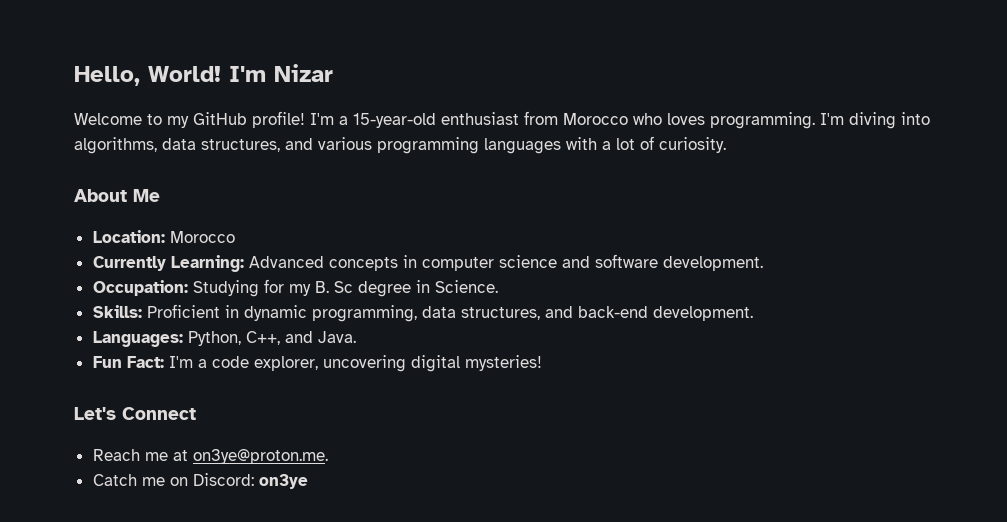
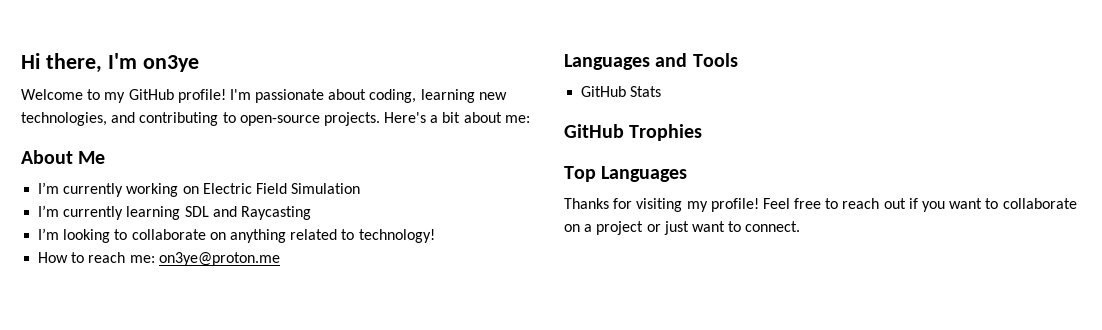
- Hello, World! I'm Nizar
+ Hi there, I'm on3ye
- I'm a 15-year-old enthusiast from Morocco who loves programming. I'm diving into algorithms, data structures, and various programming languages with a lot of curiosity.
+ I'm passionate about coding, learning new technologies, and contributing to open-source projects. Here's a bit about me:
  About Me
- Location: Morocco
- Currently Learning: Advanced concepts in computer science and software development.
- Occupation: Studying for my B. Sc degree in Science.
- Skills: Proficient in dynamic programming, data structures, and back-end development.
- Languages: Python, C++, and Java.
- Fun Fact: I'm a code explorer, uncovering digital mysteries!
- Let's Connect
- Reach me at on3ye@proton.me.
- Catch me on Discord: on3ye
+ I’m currently working on Electric Field Simulation
+ I’m currently learning SDL and Raycasting
+ I’m looking to collaborate on anything related to technology!
+ How to reach me: on3ye@proton.me
+ Languages and Tools
+ GitHub Stats
+ GitHub Trophies
+ Top Languages
+ Thanks for visiting my profile! Feel free to reach out if you want to collaborate on a project or just want to connect.

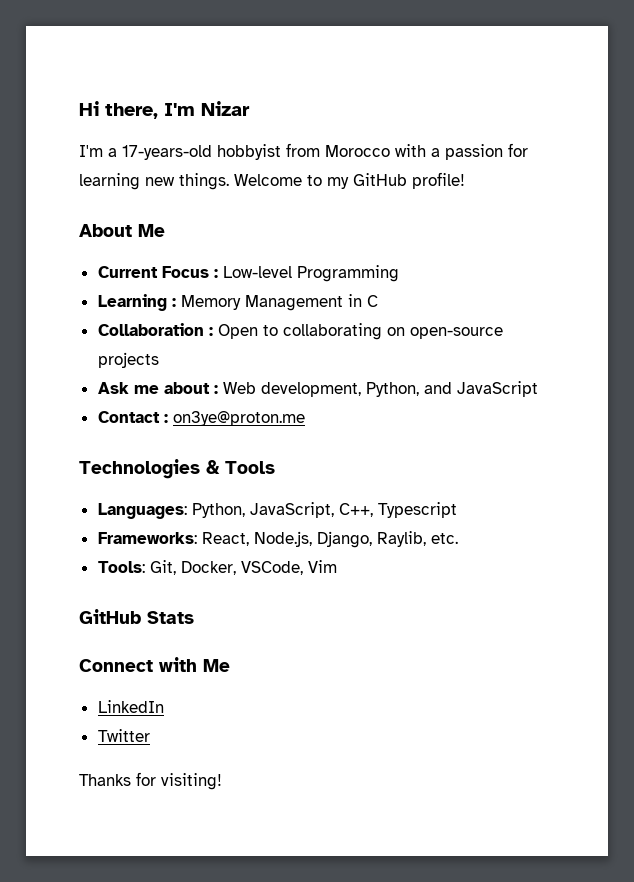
- Hi there, I'm on3ye
- Welcome to my GitHub profile! I'm passionate about coding, learning new technologies, and contributing to open-source projects. Here's a bit about me:
+ Hi there, I'm Nizar
+ I'm a 17-years-old hobbyist from Morocco with a passion for learning new things. Welcome to my GitHub profile!
  About Me
- I’m currently working on Electric Field Simulation
- I’m currently learning SDL and Raycasting
- I’m looking to collaborate on anything related to technology!
- How to reach me: on3ye@proton.me
+ Current Focus : Low-level Programming
+ Learning : Memory Management in C
+ Collaboration : Open to collaborating on open-source projects
+ Ask me about : Web development, Python, and JavaScript
+ Contact : on3ye@proton.me
- Languages and Tools
+ Technologies & Tools
+ Languages: Python, JavaScript, C++, Typescript
+ Frameworks: React, Node.js, Django, Raylib, etc.
+ Tools: Git, Docker, VSCode, Vim
  GitHub Stats
- GitHub Trophies
- Top Languages
- Thanks for visiting my profile! Feel free to reach out if you want to collaborate on a project or just want to connect.
+ Connect with Me
+ LinkedIn
+ Twitter
+ Thanks for visiting!

